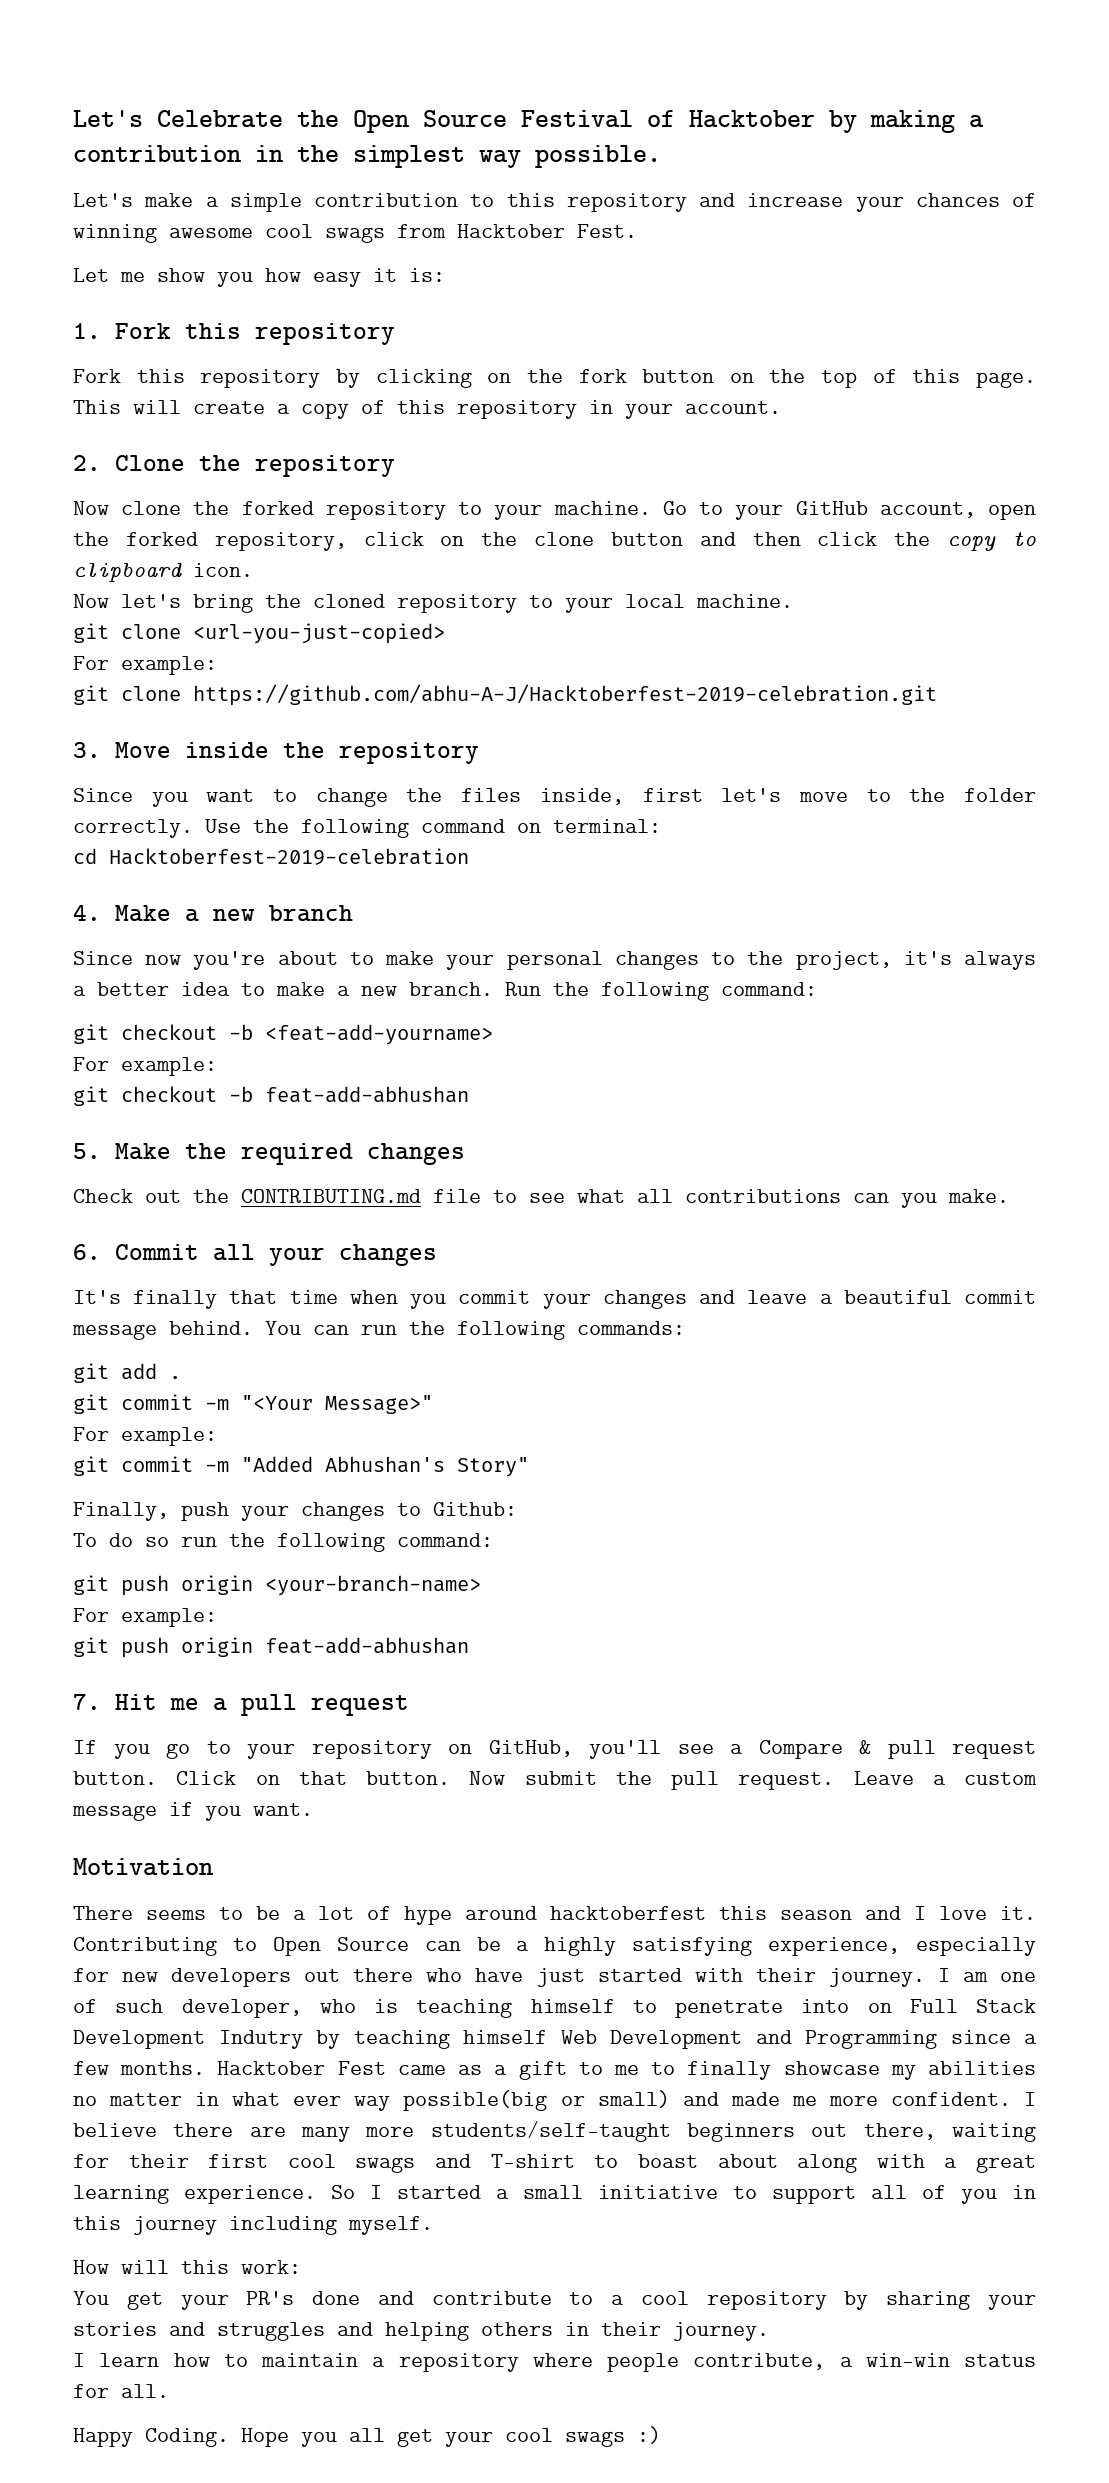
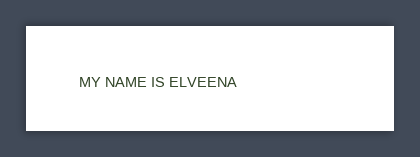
- Let's Celebrate the Open Source Festival of Hacktober by making a contribution in the simplest way possible.
- Let's make a simple contribution to this repository and increase your chances of winning awesome cool swags from Hacktober Fest.
- Let me show you how easy it is:
- 1. Fork this repository
- Fork this repository by clicking on the fork button on the top of this page. This will create a copy of this repository in your account.
- 2. Clone the repository
- Now clone the forked repository to your machine. Go to your GitHub account, open the forked repository, click on the clone button and then click the copy to clipboard icon.
- Now let's bring the cloned repository to your local machine.
- git clone <url-you-just-copied>
- For example:
- git clone https://github.com/abhu-A-J/Hacktoberfest-2019-celebration.git
- 3. Move inside the repository
- Since you want to change the files inside, first let's move to the folder correctly. Use the following command on terminal:
- cd Hacktoberfest-2019-celebration
- 4. Make a new branch
- Since now you're about to make your personal changes to the project, it's always a better idea to make a new branch. Run the following command:
- git checkout -b <feat-add-yourname>
- For example:
- git checkout -b feat-add-abhushan
- 5. Make the required changes
- Check out the CONTRIBUTING.md file to see what all contributions can you make.
- 6. Commit all your changes
- It's finally that time when you commit your changes and leave a beautiful commit message behind. You can run the following commands:
- git add .
- git commit -m "<Your Message>"
- For example:
- git commit -m "Added Abhushan's Story"
- Finally, push your changes to Github:
- To do so run the following command:
- git push origin <your-branch-name>
- For example:
- git push origin feat-add-abhushan
- 7. Hit me a pull request
- If you go to your repository on GitHub, you'll see a Compare & pull request button. Click on that button. Now submit the pull request. Leave a custom message if you want.
- Motivation
- There seems to be a lot of hype around hacktoberfest this season and I love it. Contributing to Open Source can be a highly satisfying experience, especially for new developers out there who have just started with their journey. I am one of such developer, who is teaching himself to penetrate into on Full Stack Development Indutry by teaching himself Web Development and Programming since a few months. Hacktober Fest came as a gift to me to finally showcase my abilities no matter in what ever way possible(big or small) and made me more confident. I believe there are many more students/self-taught beginners out there, waiting for their first cool swags and T-shirt to boast about along with a great learning experience. So I started a small initiative to support all of you in this journey including myself.
- How will this work:
- You get your PR's done and contribute to a cool repository by sharing your stories and struggles and helping others in their journey.
- I learn how to maintain a repository where people contribute, a win-win status for all.
- Happy Coding. Hope you all get your cool swags :)
+ MY NAME IS ELVEENA

